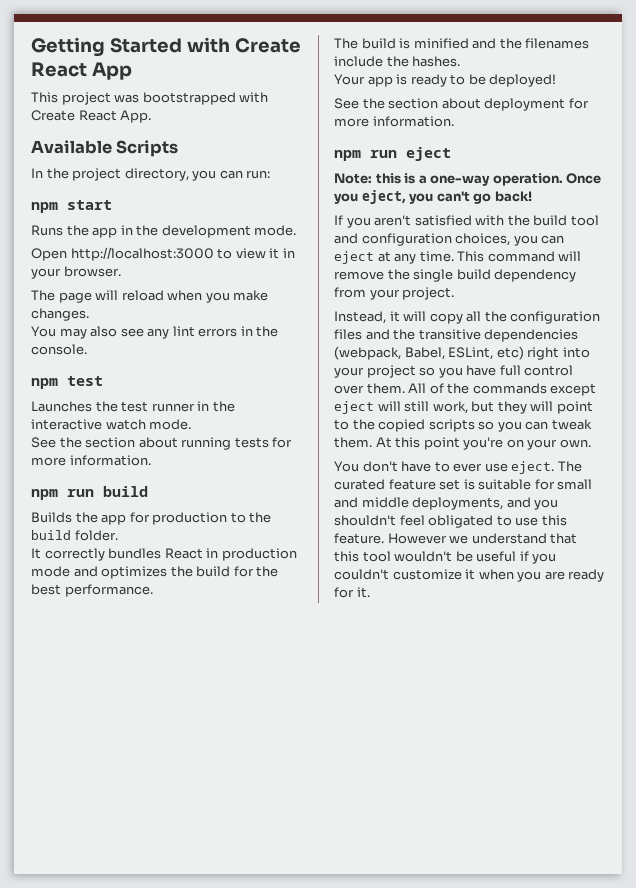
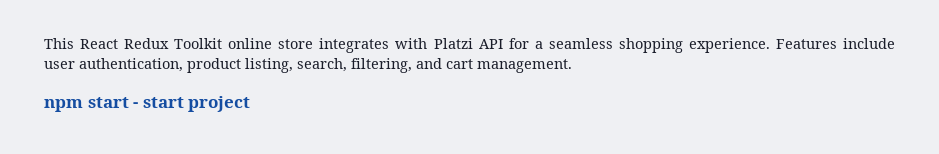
- Getting Started with Create React App
- This project was bootstrapped with Create React App.
- Available Scripts
- In the project directory, you can run:
- npm start
- Runs the app in the development mode.
- Open http://localhost:3000 to view it in your browser.
- The page will reload when you make changes.
- You may also see any lint errors in the console.
- npm test
- Launches the test runner in the interactive watch mode.
- See the section about running tests for more information.
- npm run build
- Builds the app for production to the build folder.
- It correctly bundles React in production mode and optimizes the build for the best performance.
- The build is minified and the filenames include the hashes.
- Your app is ready to be deployed!
- See the section about deployment for more information.
- npm run eject
- Note: this is a one-way operation. Once you eject, you can't go back!
- If you aren't satisfied with the build tool and configuration choices, you can eject at any time. This command will remove the single build dependency from your project.
- Instead, it will copy all the configuration files and the transitive dependencies (webpack, Babel, ESLint, etc) right into your project so you have full control over them. All of the commands except eject will still work, but they will point to the copied scripts so you can tweak them. At this point you're on your own.
- You don't have to ever use eject. The curated feature set is suitable for small and middle deployments, and you shouldn't feel obligated to use this feature. However we understand that this tool wouldn't be useful if you couldn't customize it when you are ready for it.
+ This React Redux Toolkit online store integrates with Platzi API for a seamless shopping experience. Features include user authentication, product listing, search, filtering, and cart management.
+ npm start - start project

